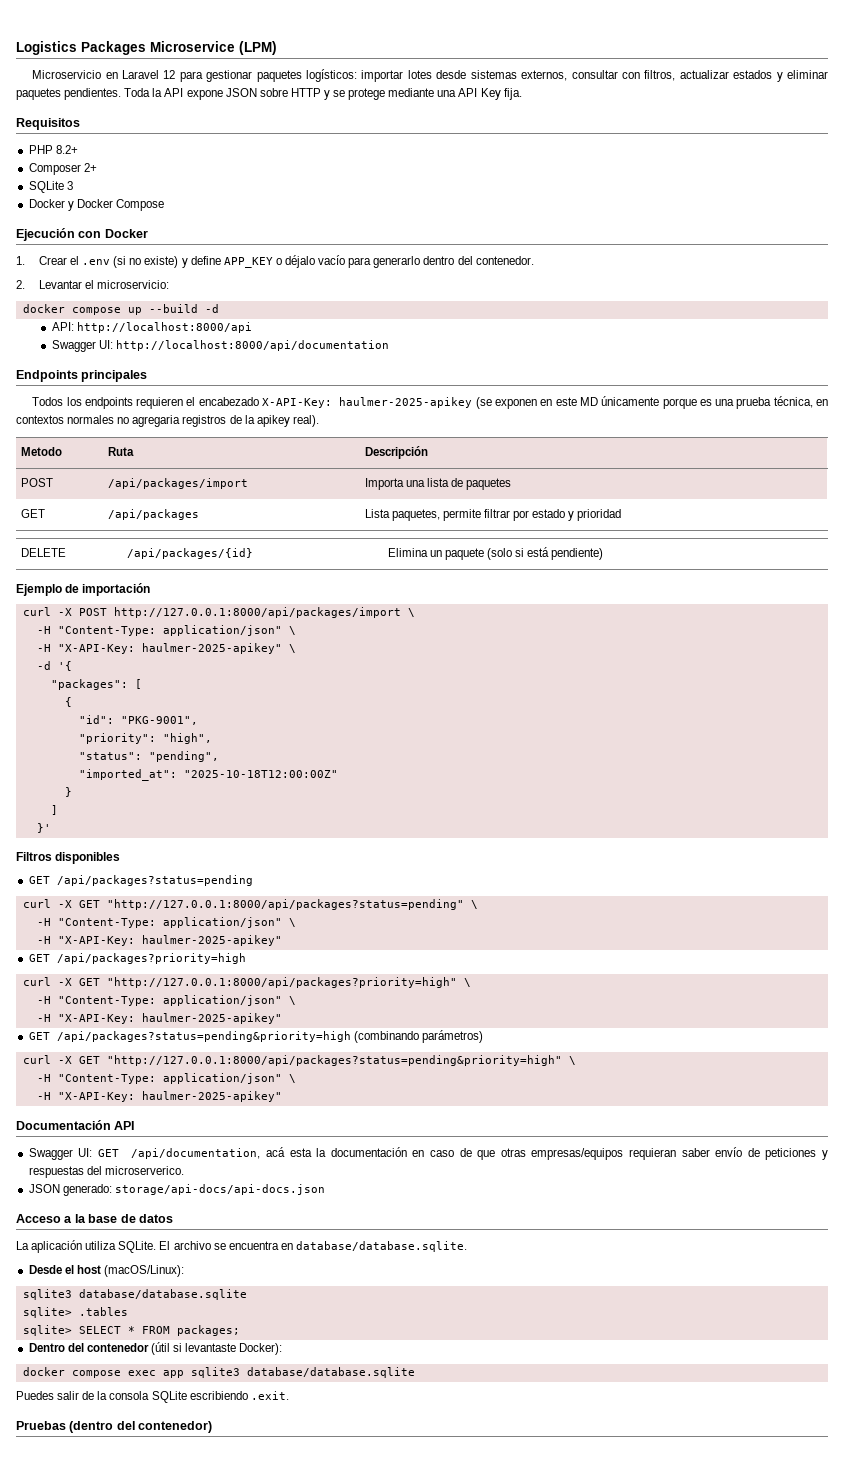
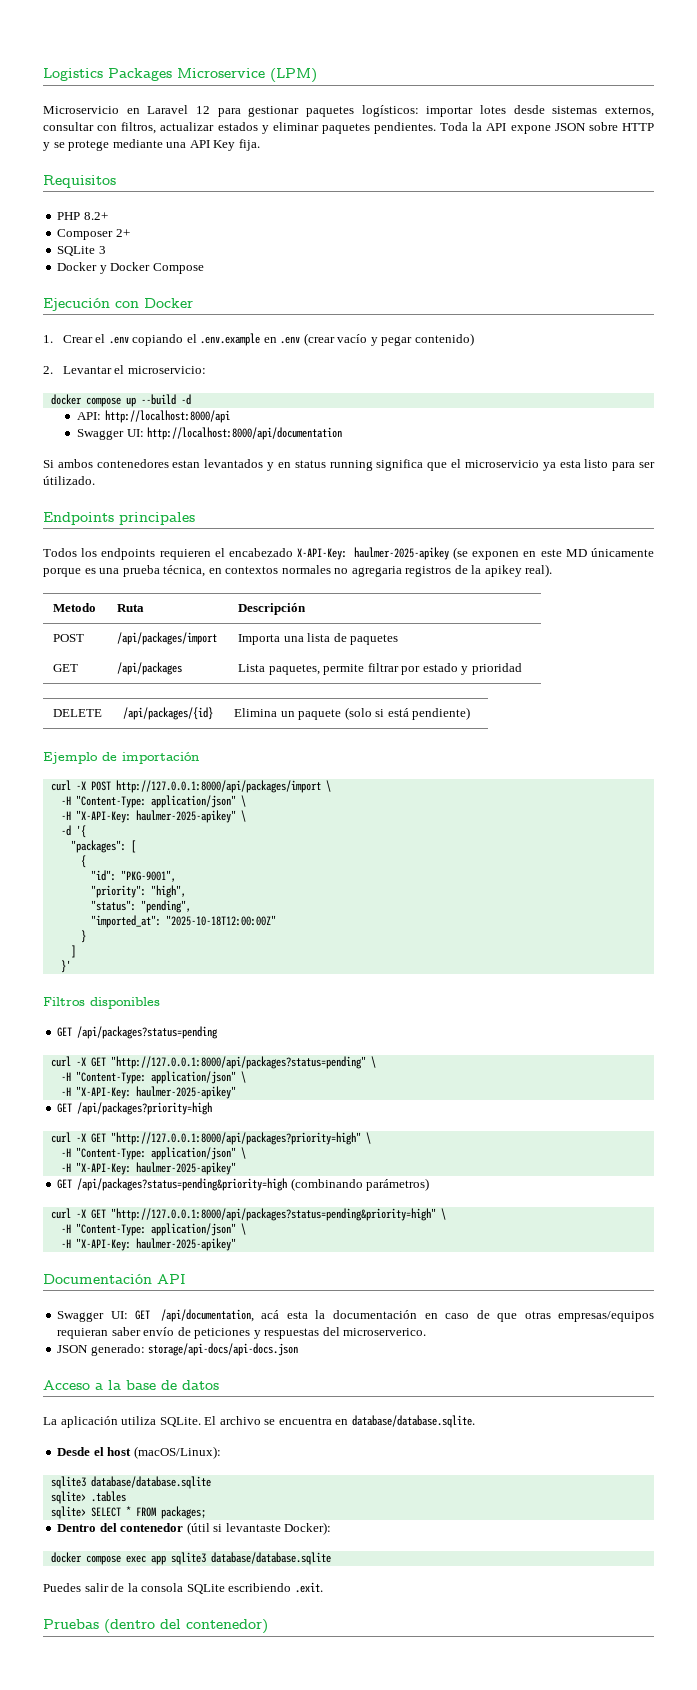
- 1. Crear el .env (si no existe) y define APP_KEY o déjalo vacío para generarlo dentro del contenedor.
+ 1. Crear el .env copiando el .env.example en .env (crear vacío y pegar contenido)
+ Si ambos contenedores estan levantados y en status running significa que el microservicio ya esta listo para ser útilizado.

